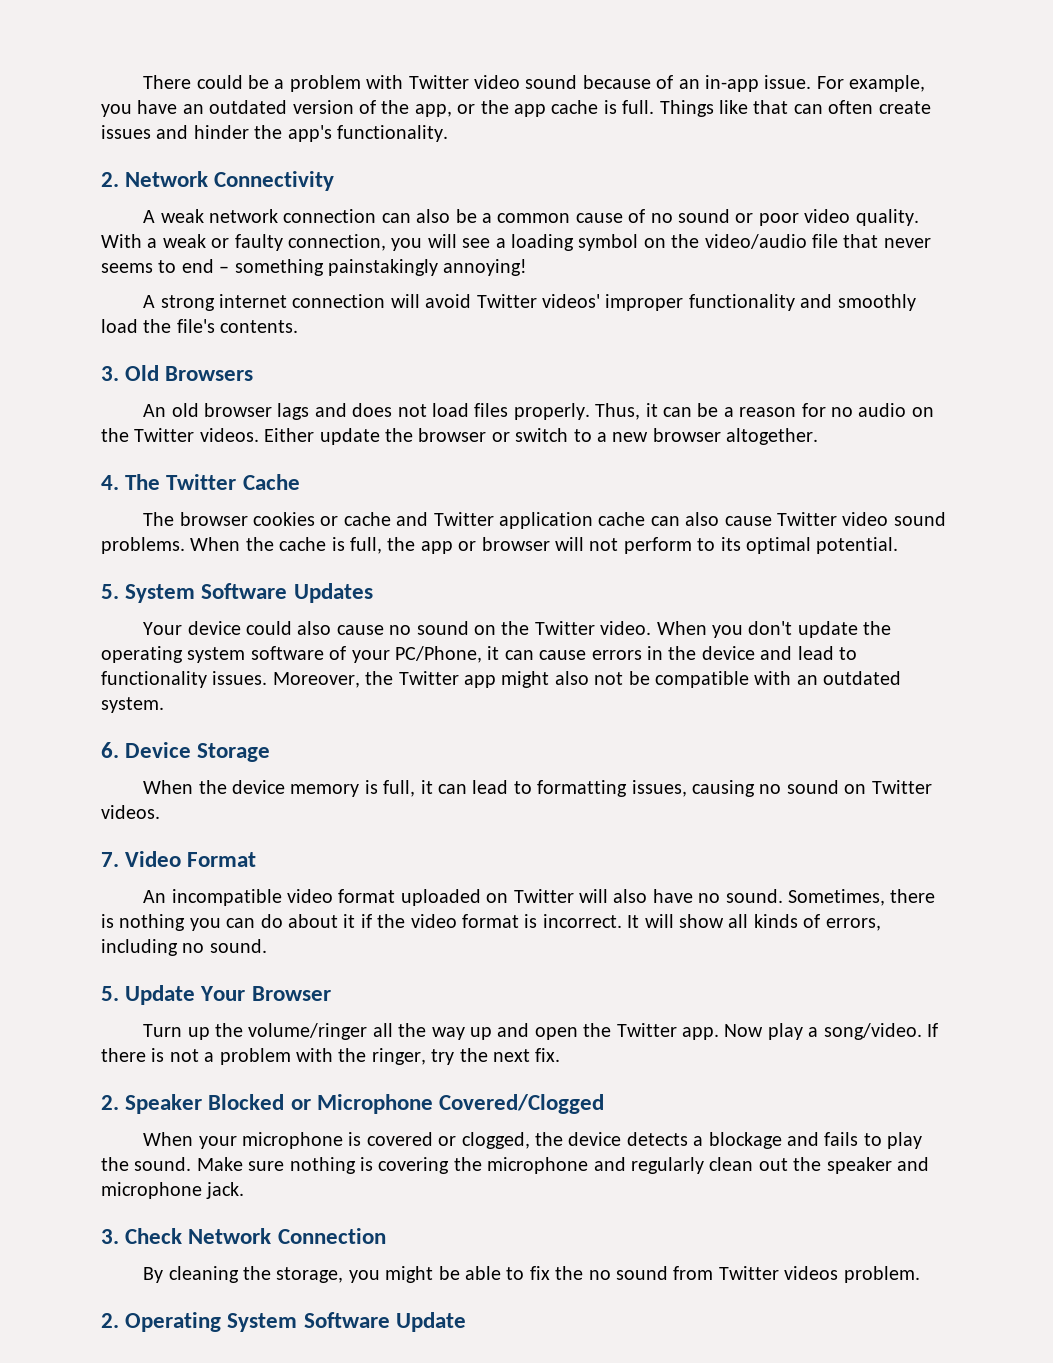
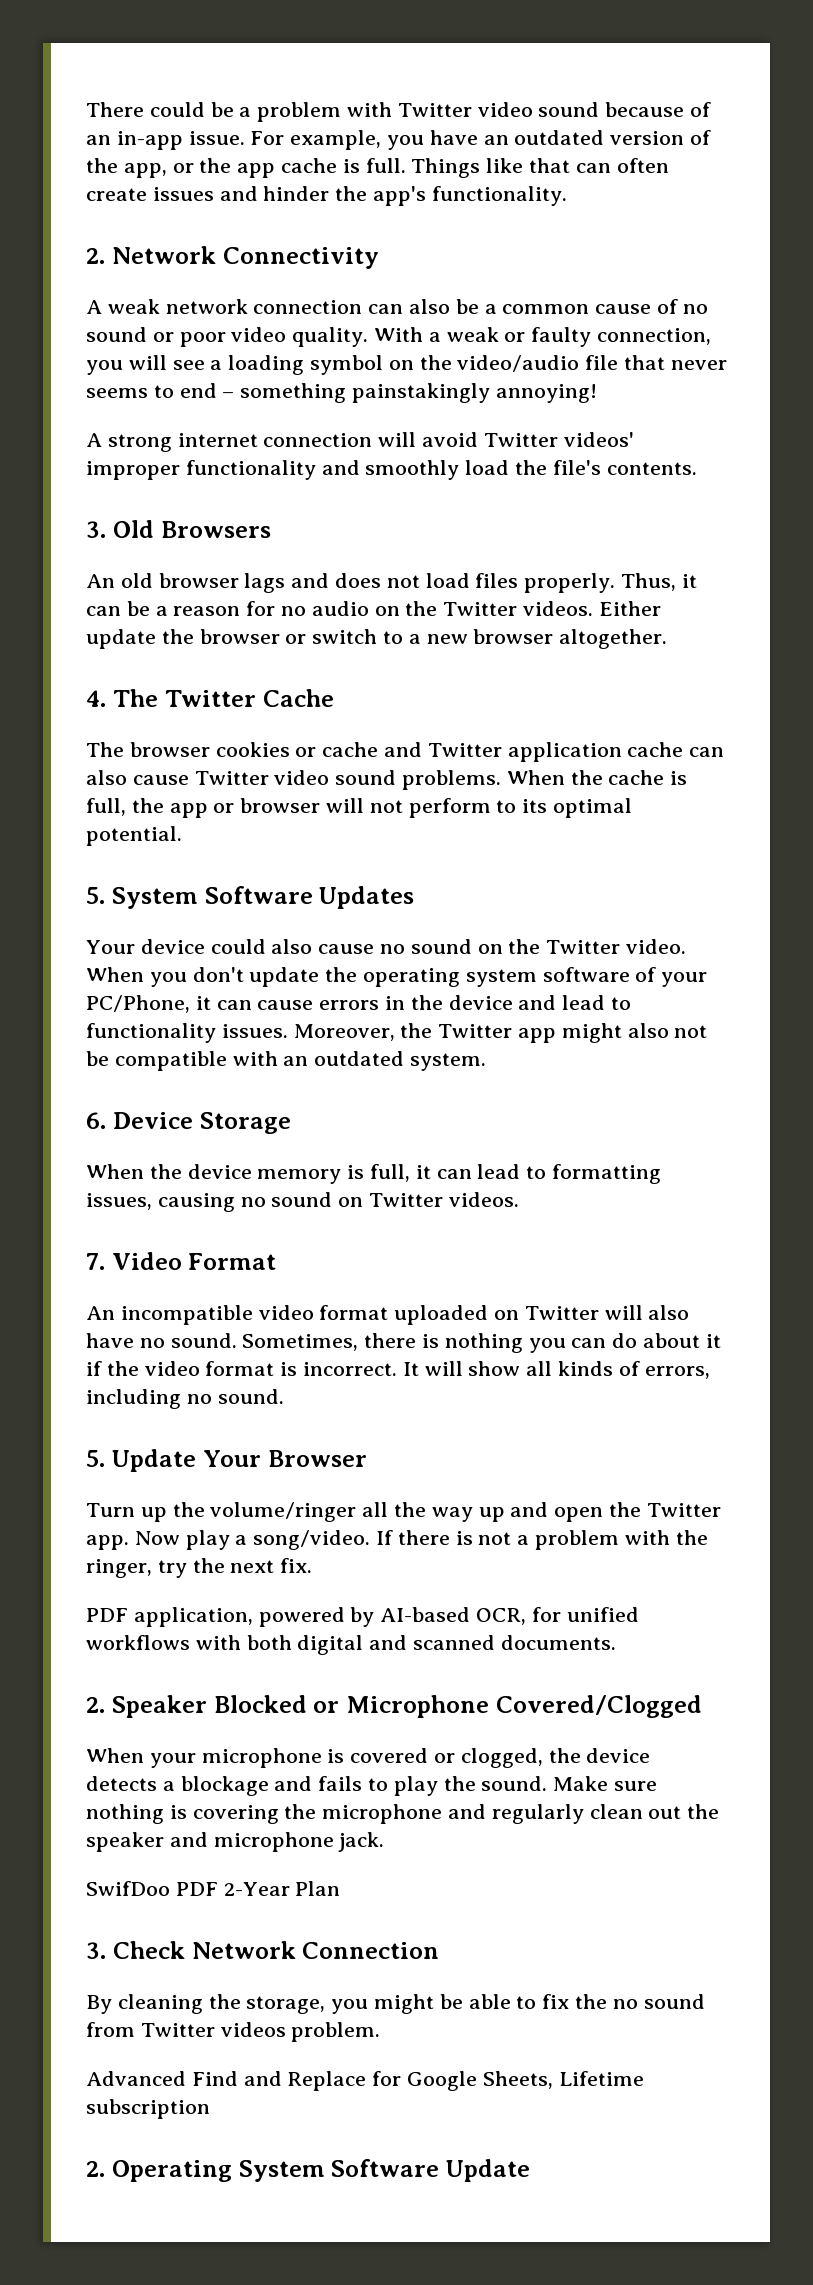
+ PDF application, powered by AI-based OCR, for unified workflows with both digital and scanned documents.
+ SwifDoo PDF 2-Year Plan
+ Advanced Find and Replace for Google Sheets, Lifetime subscription

